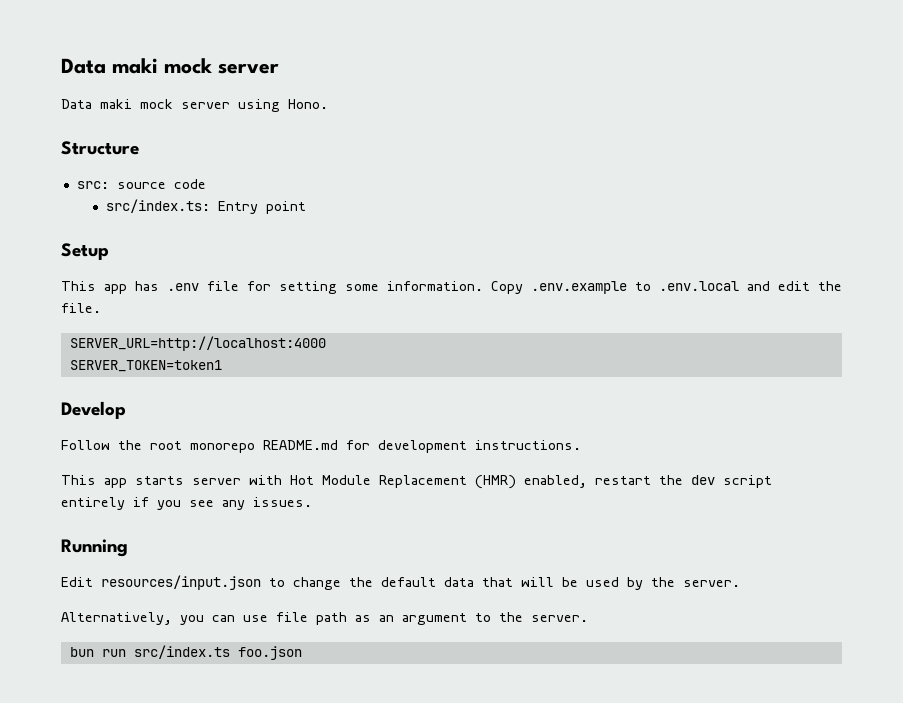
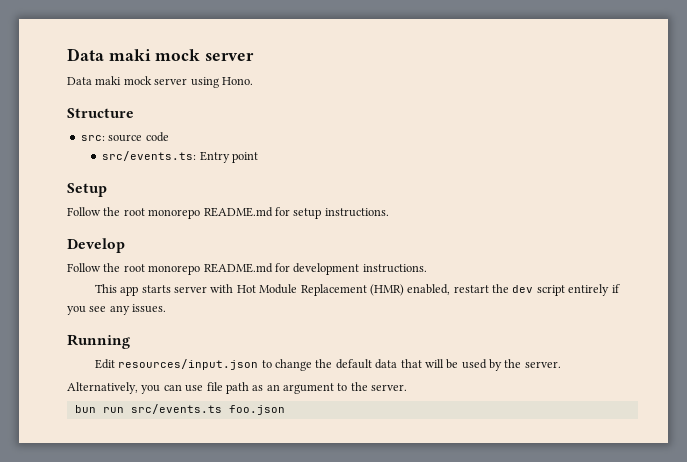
- src/index.ts: Entry point
+ src/events.ts: Entry point
- This app has .env file for setting some information. Copy .env.example to .env.local and edit the file.
- SERVER_URL=http://localhost:4000
- SERVER_TOKEN=token1
+ Follow the root monorepo README.md for setup instructions.
- bun run src/index.ts foo.json
+ bun run src/events.ts foo.json

